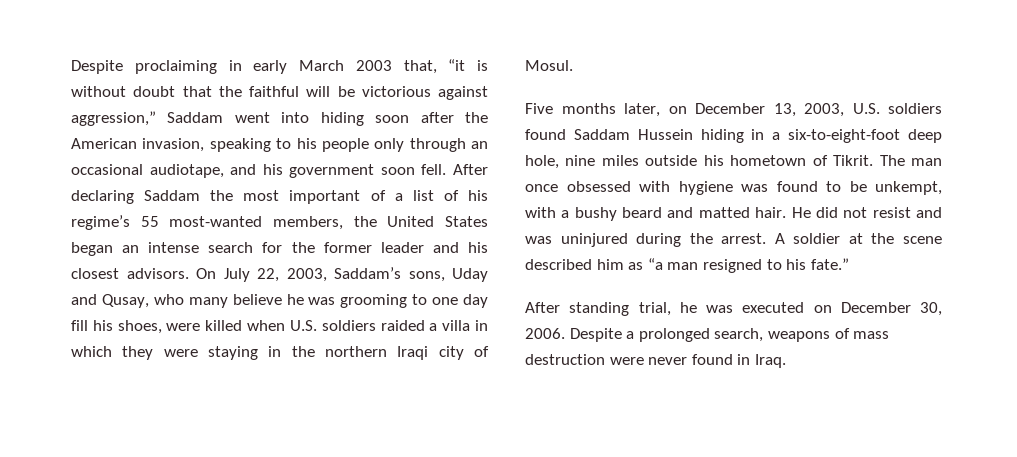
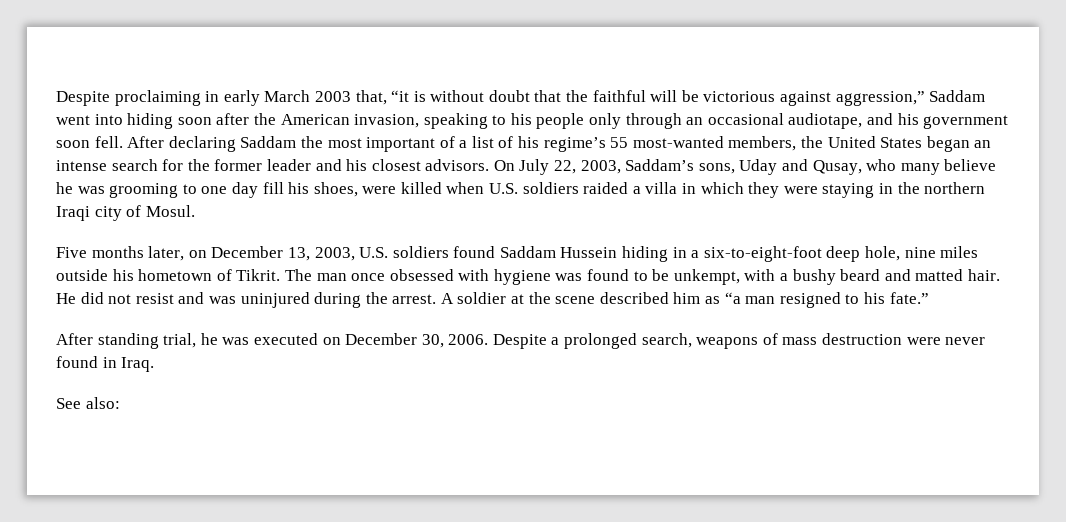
+ See also:

